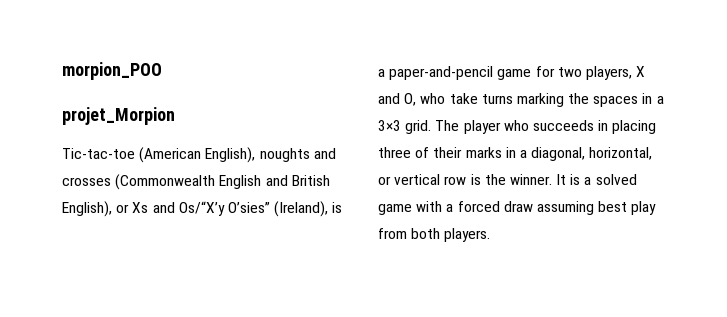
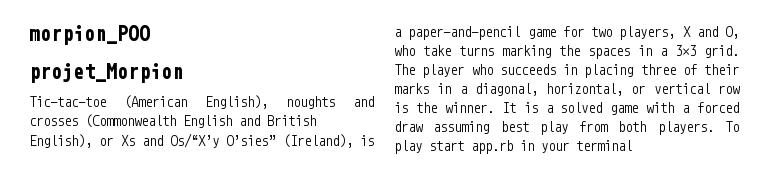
+ To play start app.rb in your terminal

